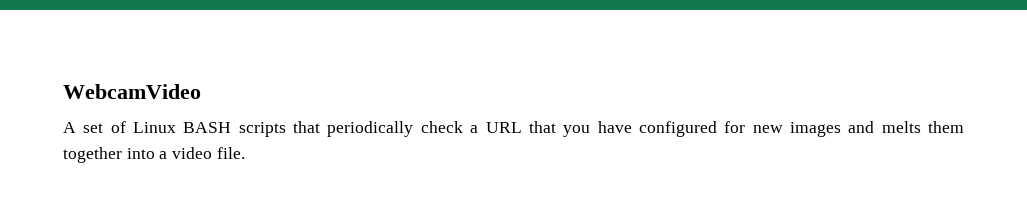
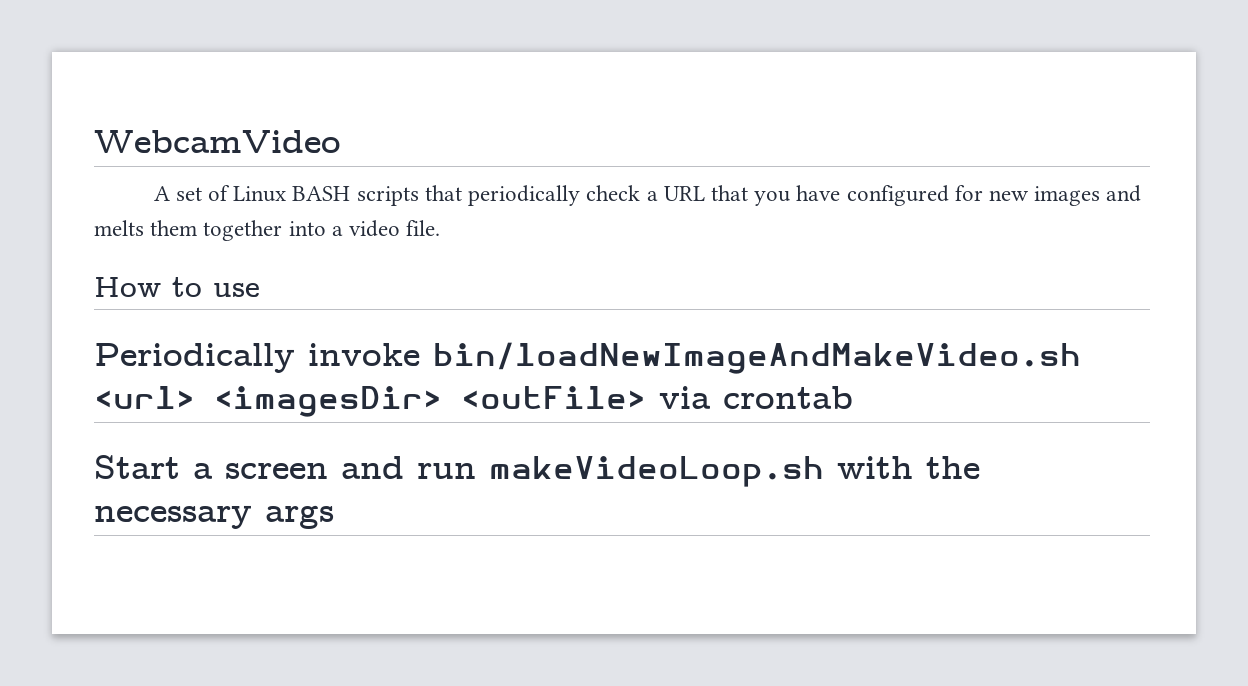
+ How to use
+ Periodically invoke bin/loadNewImageAndMakeVideo.sh <url> <imagesDir> <outFile> via crontab
+ Start a screen and run makeVideoLoop.sh with the necessary args

